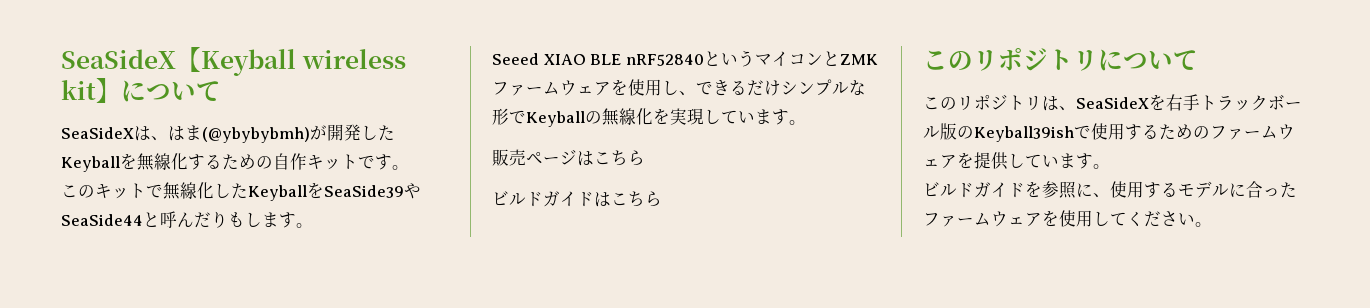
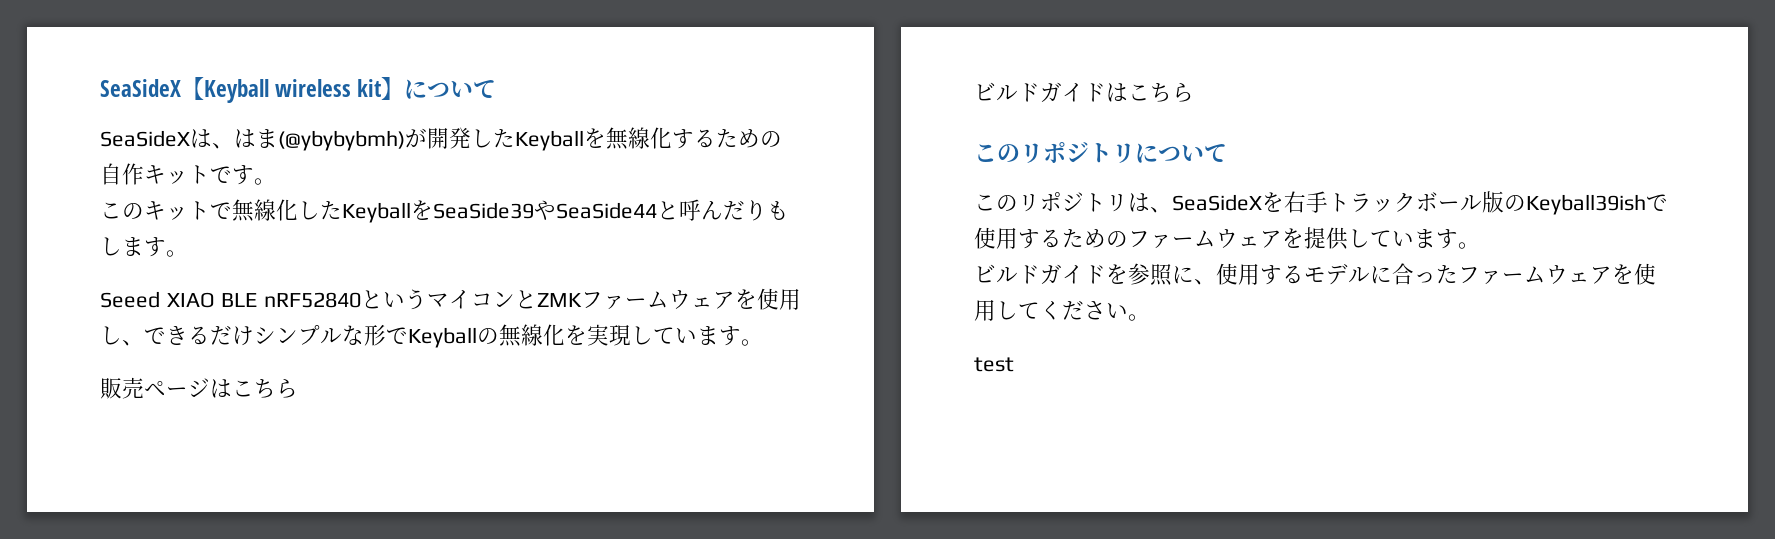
+ test

